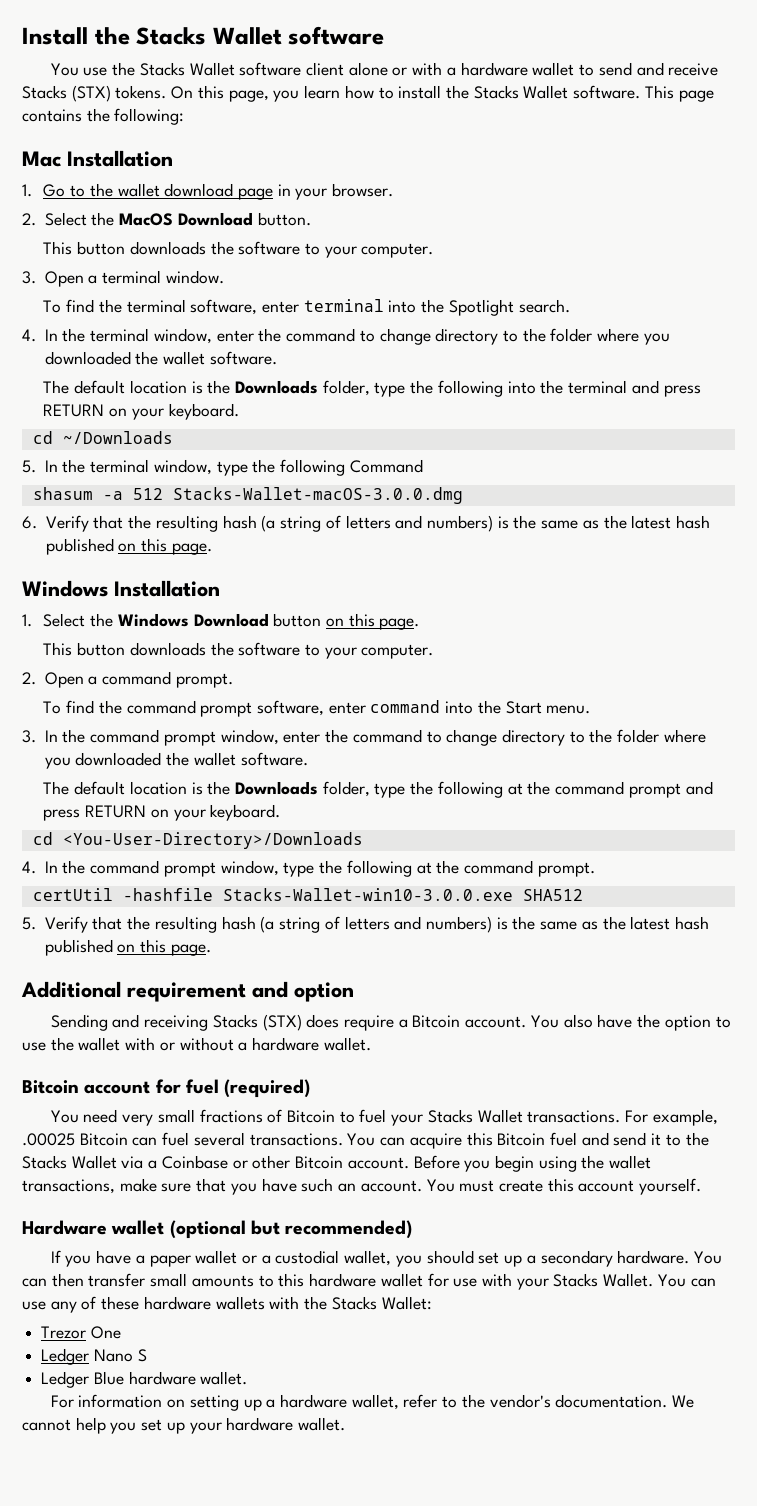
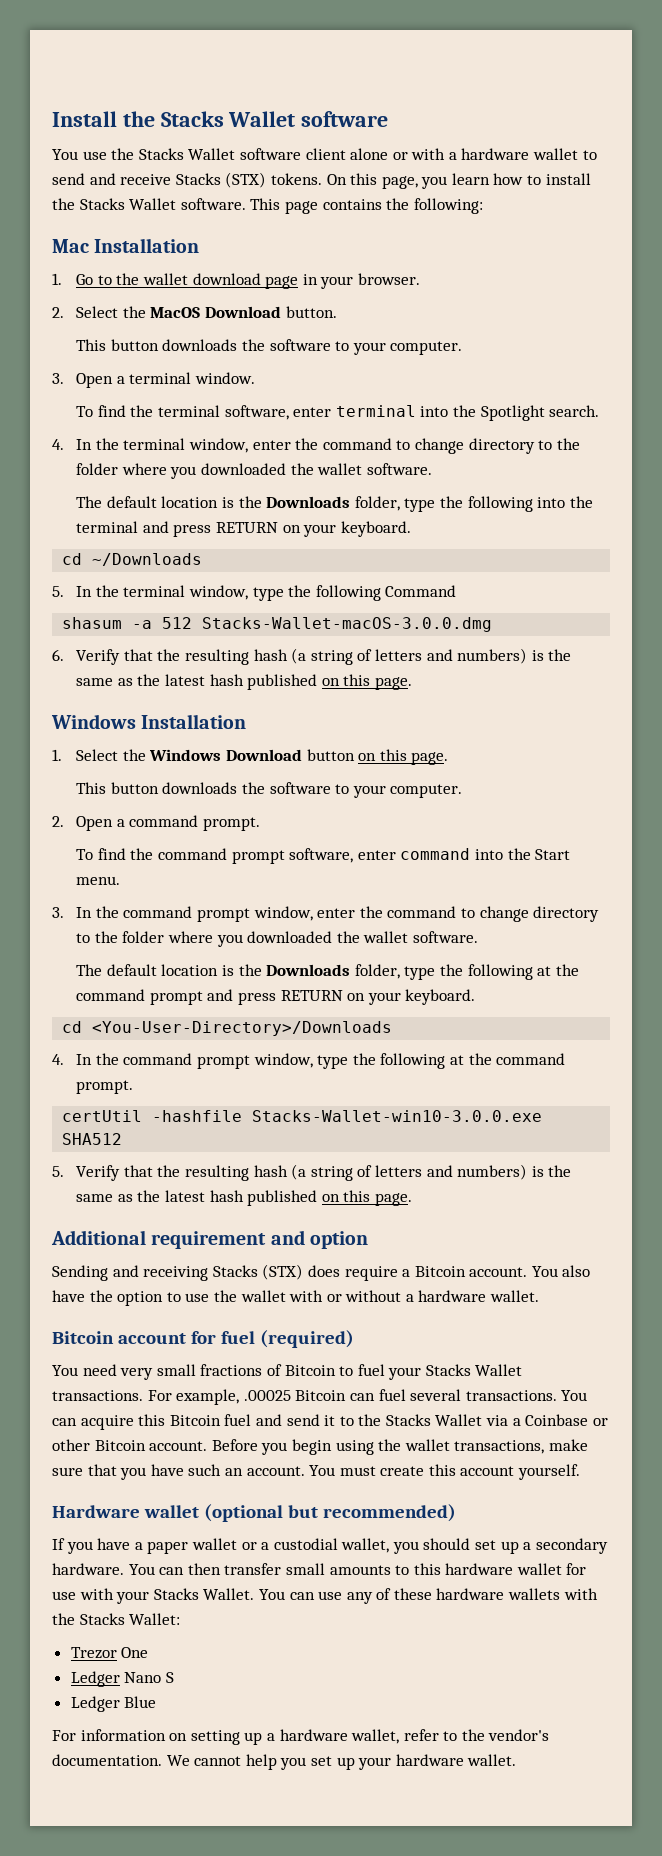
- Ledger Blue hardware wallet.
+ Ledger Blue

